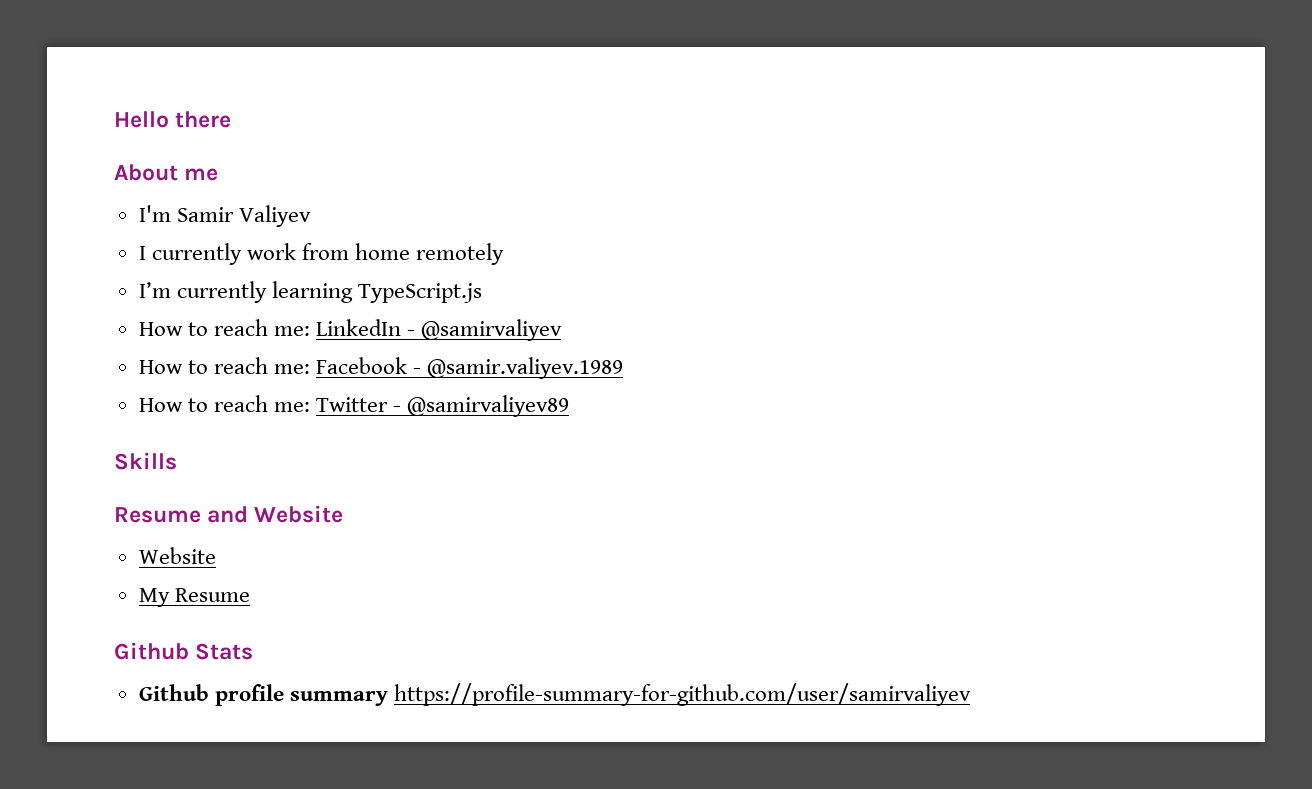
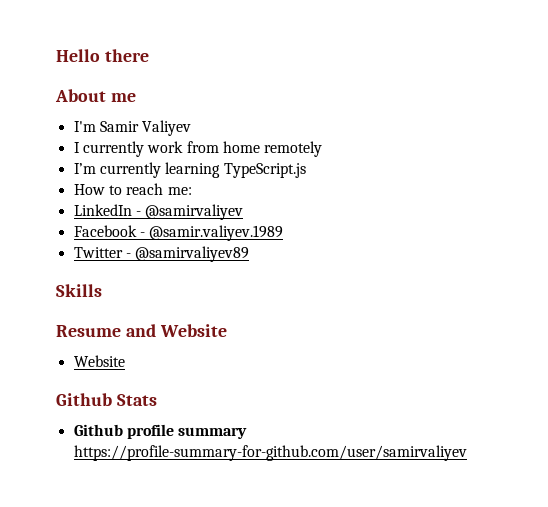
- How to reach me: LinkedIn - @samirvaliyev
+ How to reach me:
+ LinkedIn - @samirvaliyev
- How to reach me: Facebook - @samir.valiyev.1989
+ Facebook - @samir.valiyev.1989
- How to reach me: Twitter - @samirvaliyev89
+ Twitter - @samirvaliyev89
- My Resume

